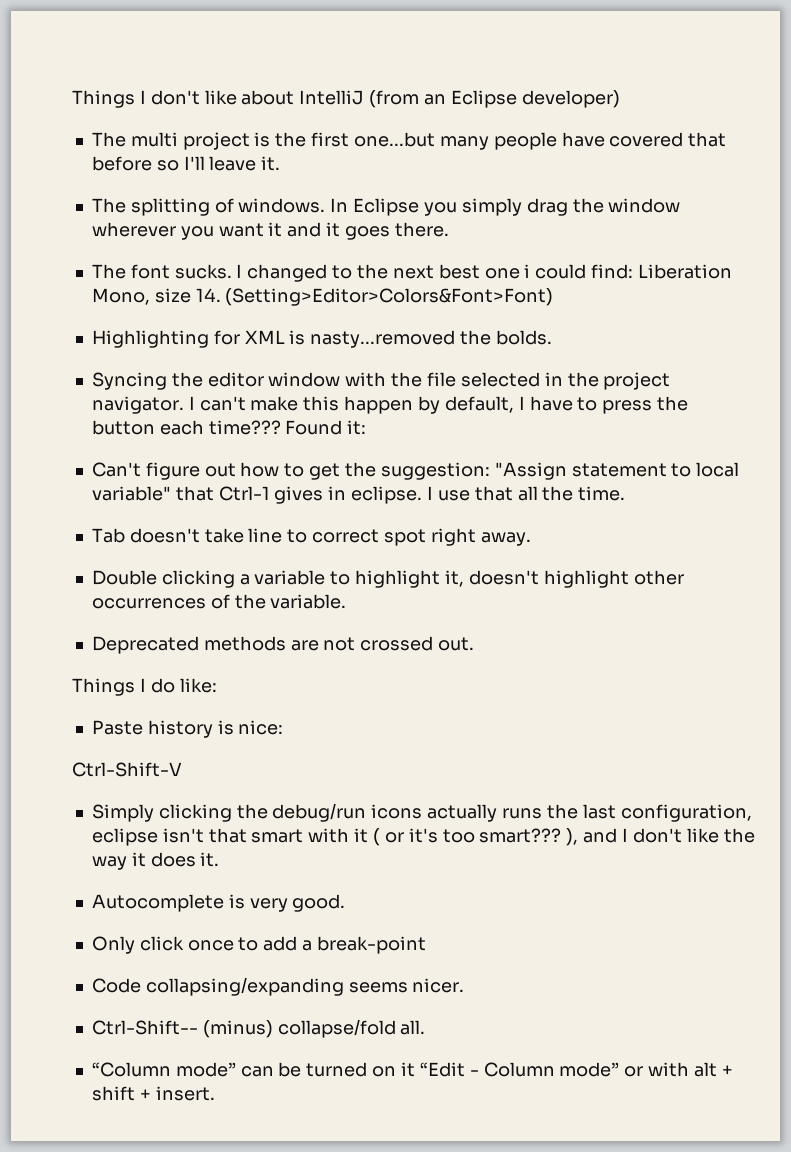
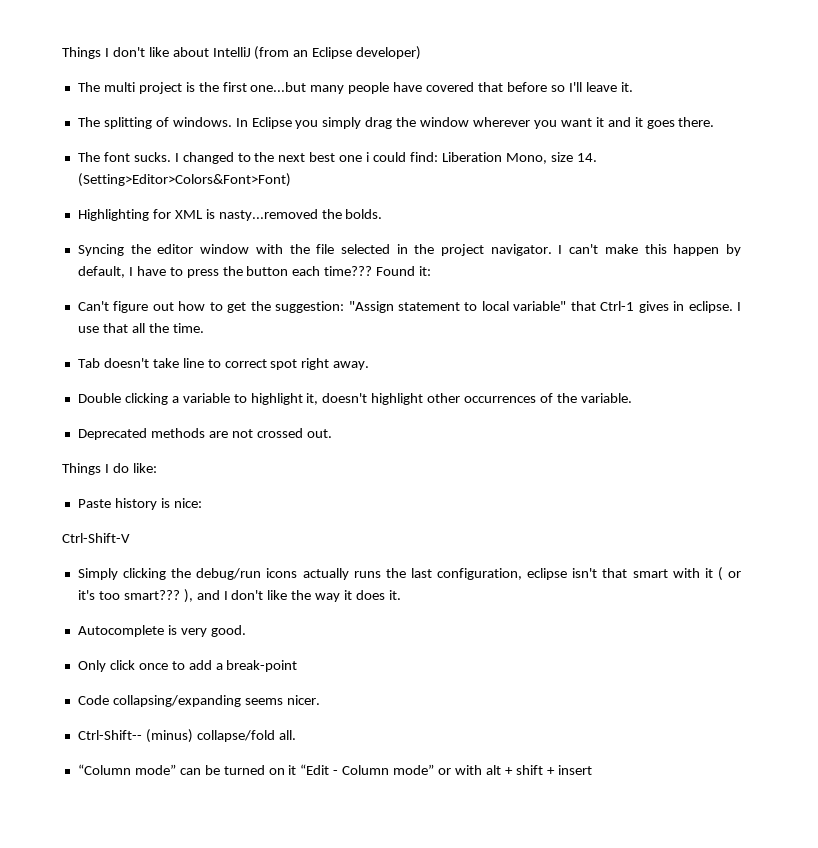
- “Column mode” can be turned on it “Edit - Column mode” or with alt + shift + insert.
+ “Column mode” can be turned on it “Edit - Column mode” or with alt + shift + insert

